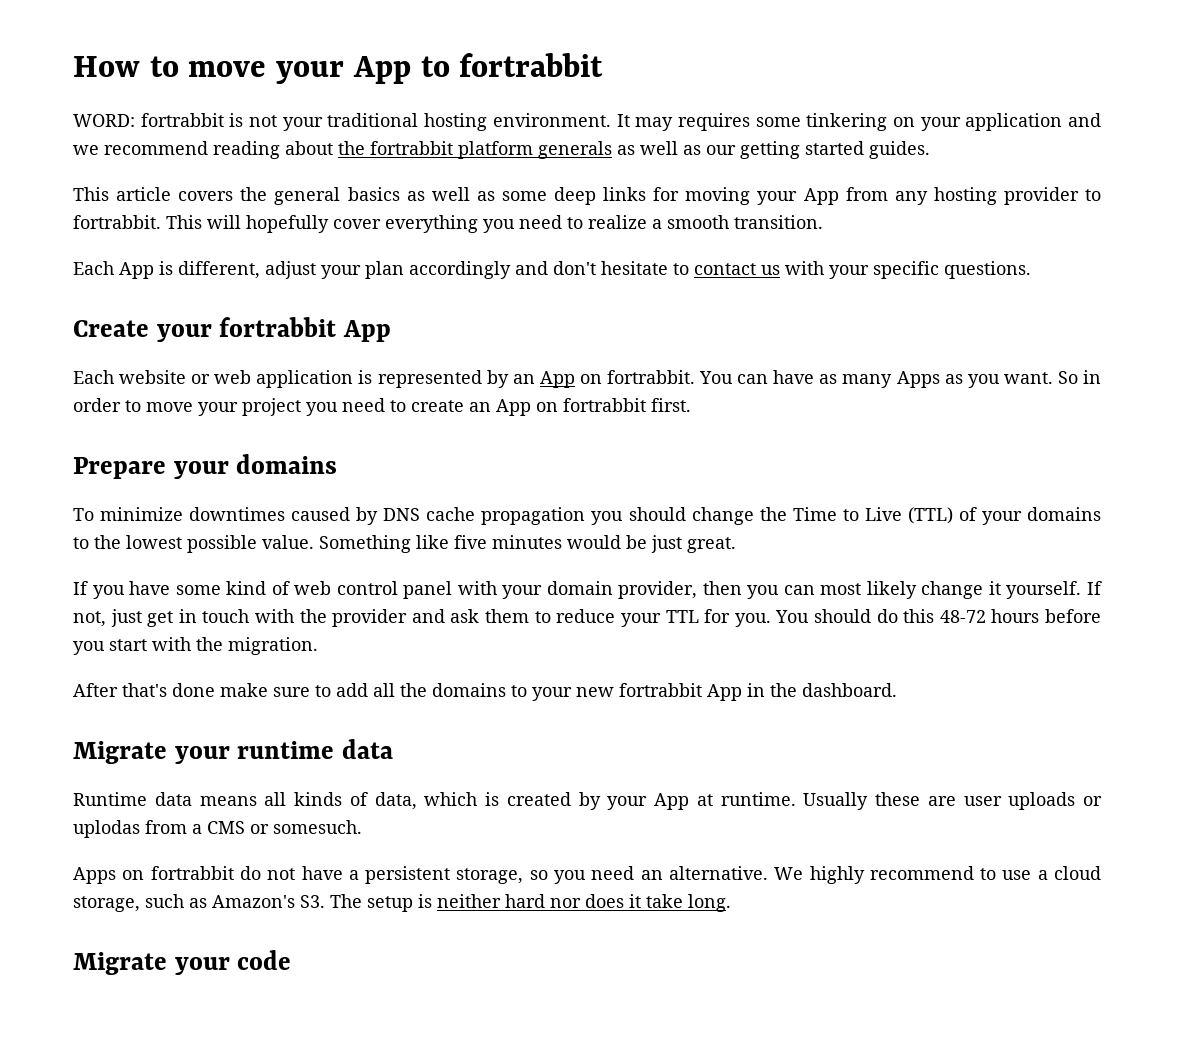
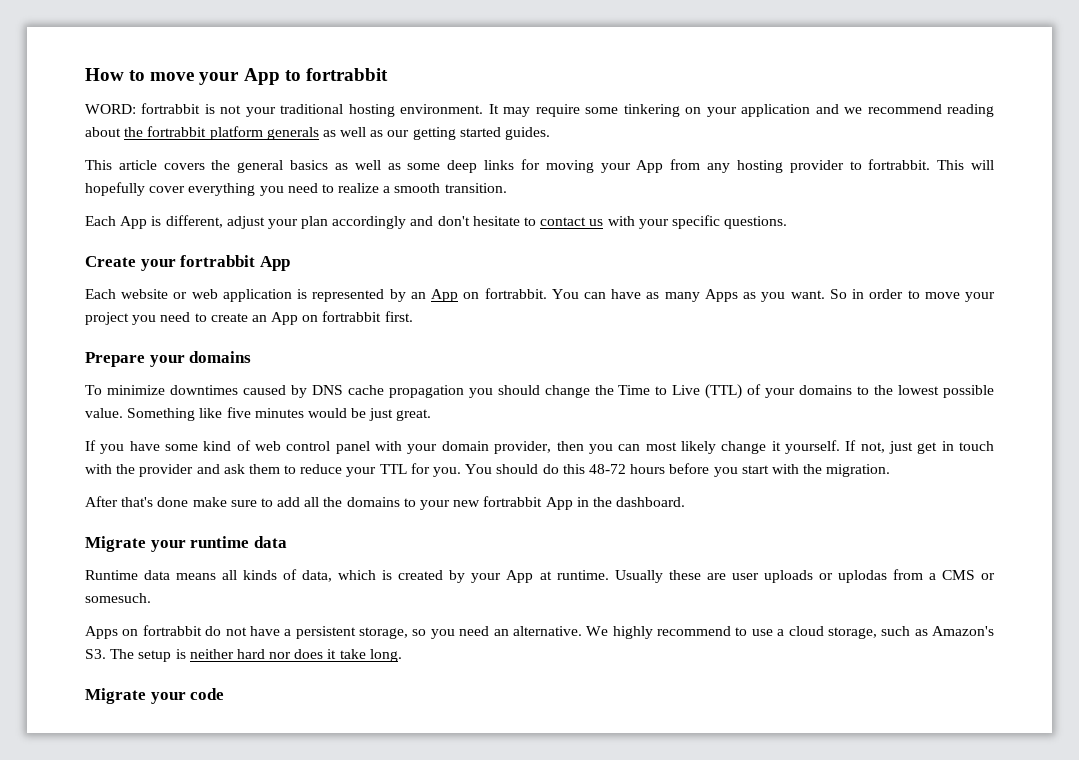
- It may requires some tinkering on your application and we recommend reading about the fortrabbit platform generals as well as our getting started guides.
+ It may require some tinkering on your application and we recommend reading about the fortrabbit platform generals as well as our getting started guides.

